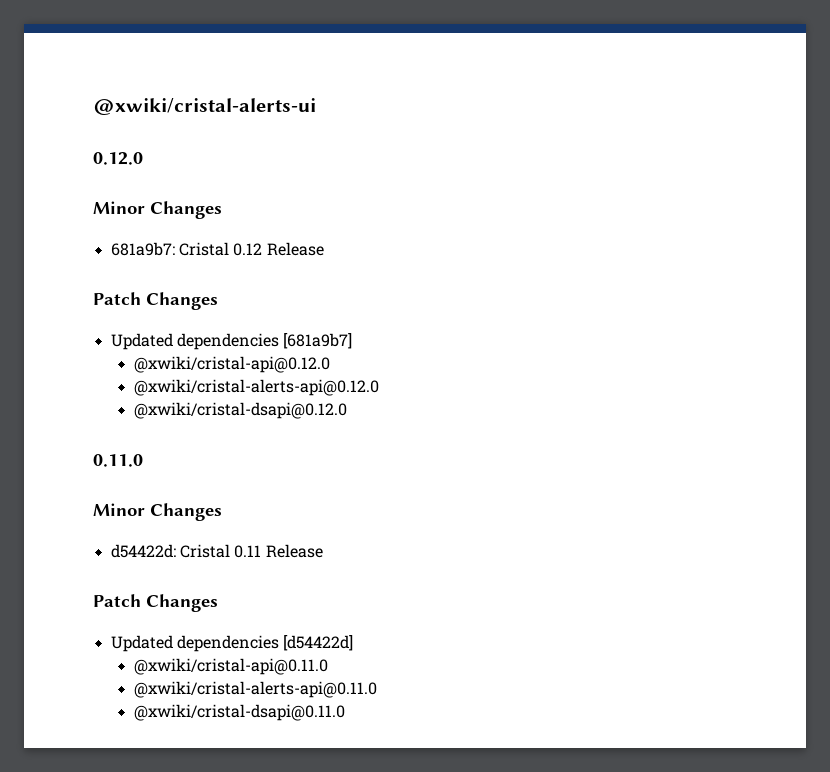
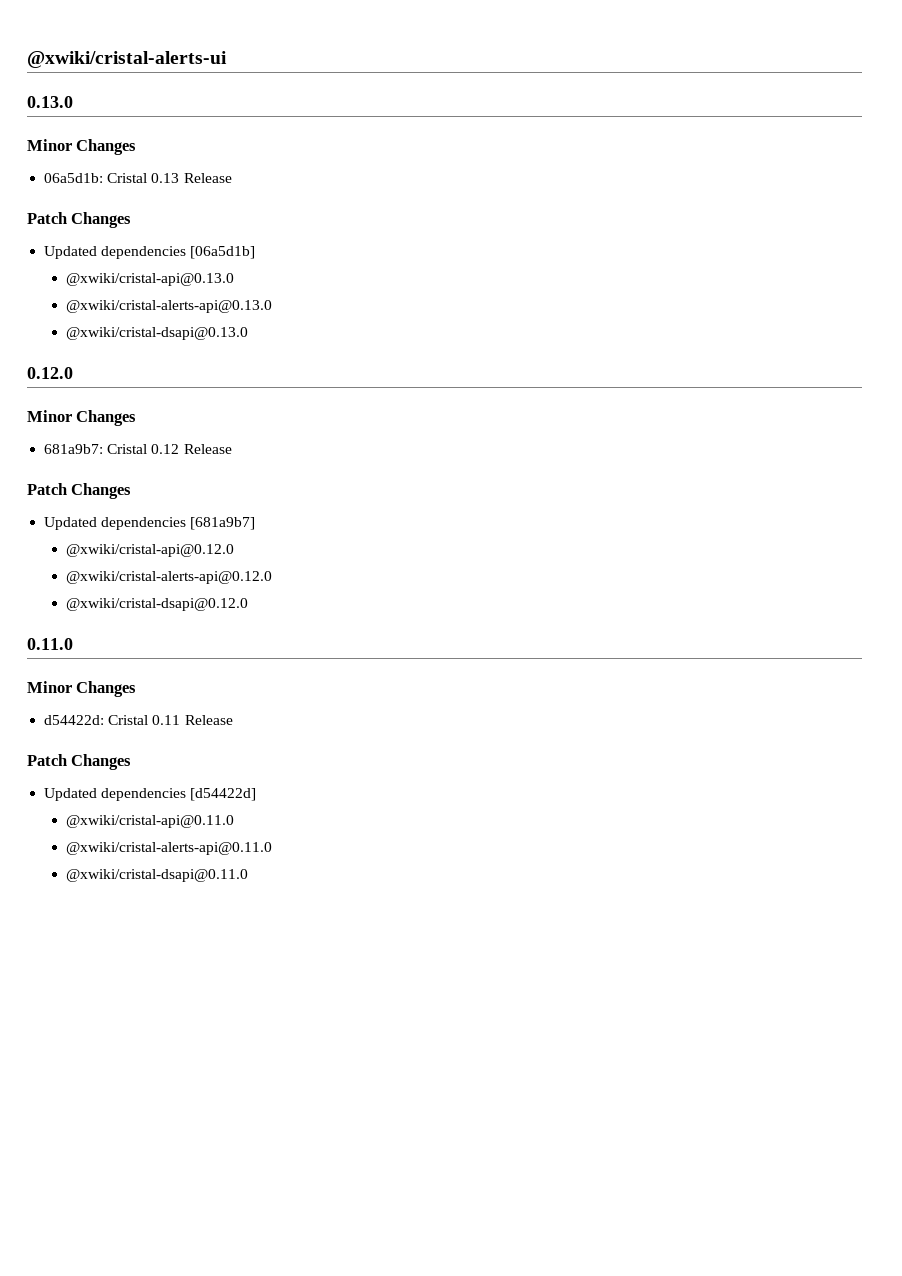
+ 0.13.0
+ Minor Changes
+ 06a5d1b: Cristal 0.13 Release
+ Patch Changes
+ Updated dependencies [06a5d1b]
+ @xwiki/cristal-api@0.13.0
+ @xwiki/cristal-alerts-api@0.13.0
+ @xwiki/cristal-dsapi@0.13.0

